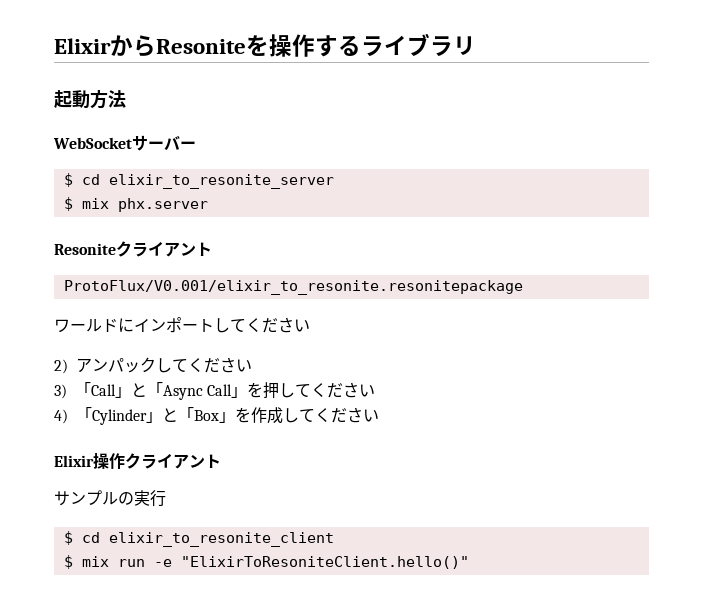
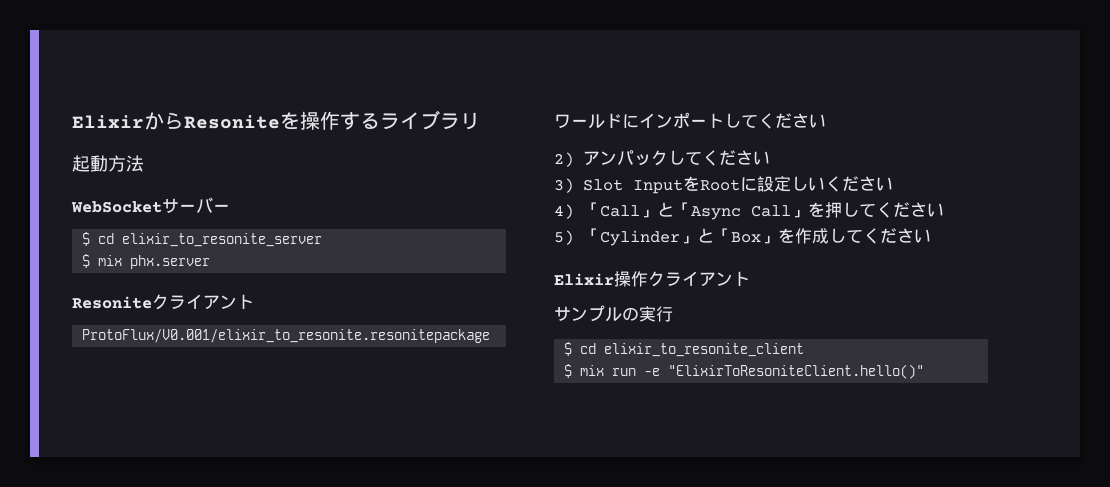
- 3)「Call」と「Async Call」を押してください
+ 3) Slot InputをRootに設定しいください
+ 4)「Call」と「Async Call」を押してください
- 4)「Cylinder」と「Box」を作成してください
+ 5)「Cylinder」と「Box」を作成してください

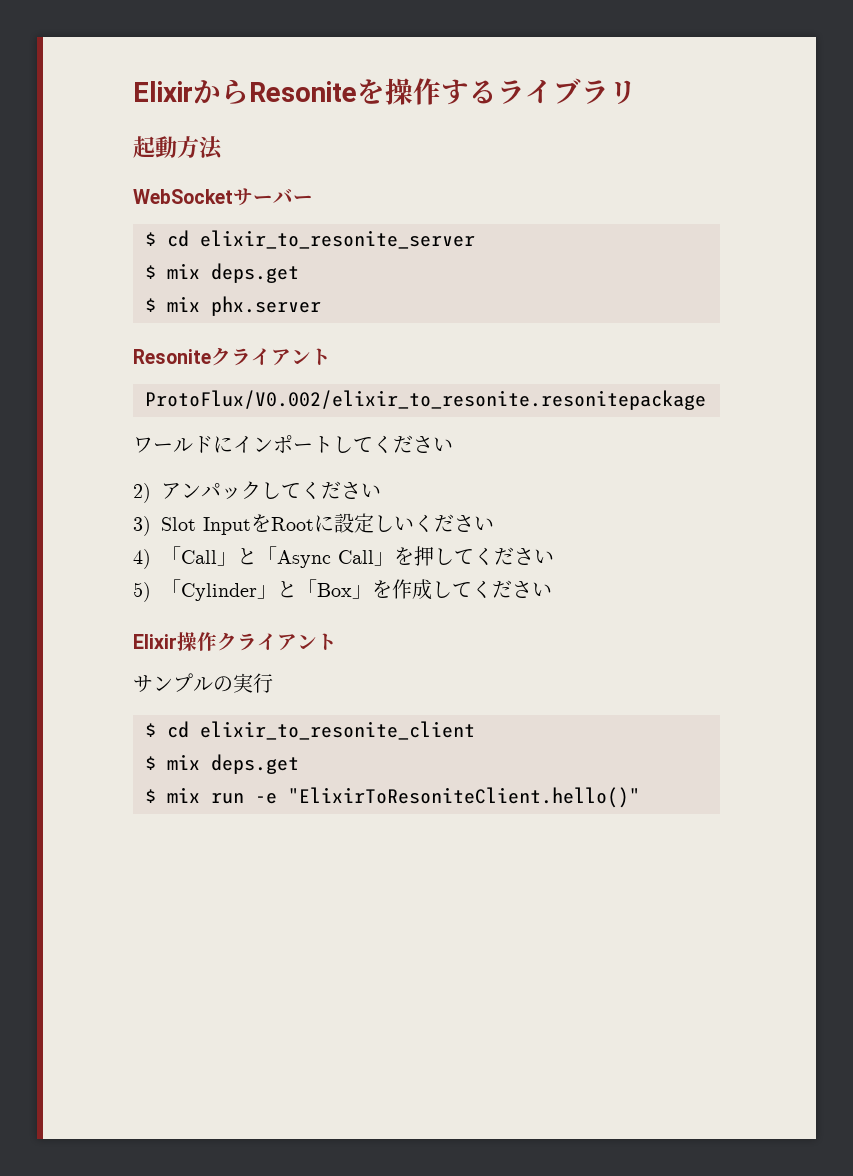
  $ cd elixir_to_resonite_server
+ $ mix deps.get
- ProtoFlux/V0.001/elixir_to_resonite.resonitepackage
+ ProtoFlux/V0.002/elixir_to_resonite.resonitepackage
  $ cd elixir_to_resonite_client
+ $ mix deps.get

